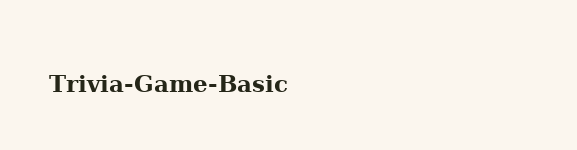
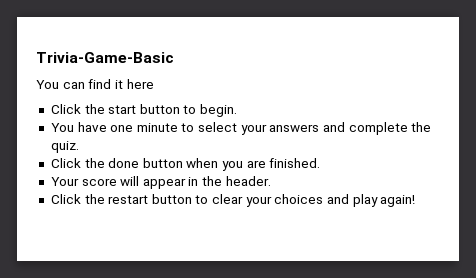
+ You can find it here
+ Click the start button to begin.
+ You have one minute to select your answers and complete the quiz.
+ Click the done button when you are finished.
+ Your score will appear in the header.
+ Click the restart button to clear your choices and play again!

